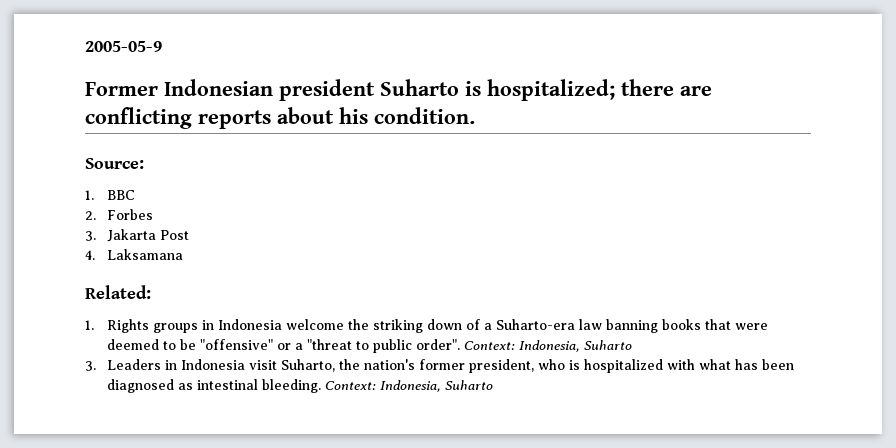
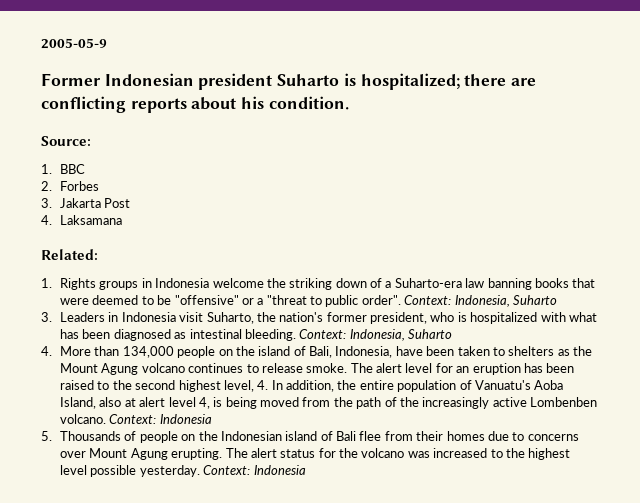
+ 4. More than 134,000 people on the island of Bali, Indonesia, have been taken to shelters as the Mount Agung volcano continues to release smoke. The alert level for an eruption has been raised to the second highest level, 4. In addition, the entire population of Vanuatu's Aoba Island, also at alert level 4, is being moved from the path of the increasingly active Lombenben volcano. Context: Indonesia
+ 5. Thousands of people on the Indonesian island of Bali flee from their homes due to concerns over Mount Agung erupting. The alert status for the volcano was increased to the highest level possible yesterday. Context: Indonesia

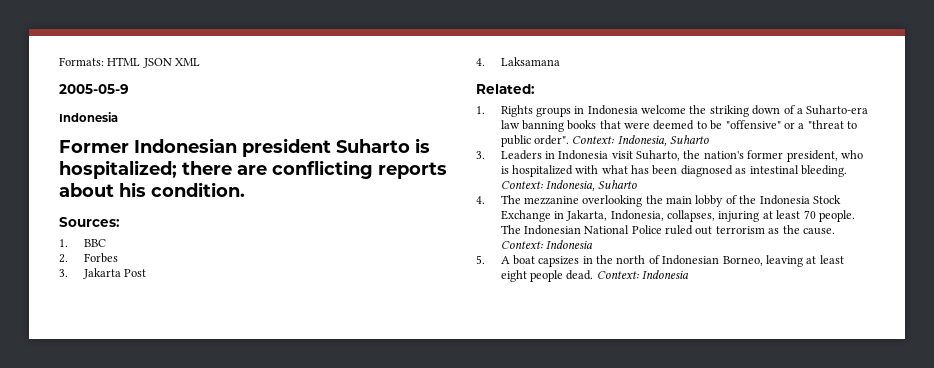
+ Formats: HTML JSON XML
  2005-05-9
+ Indonesia
- Source:
+ Sources:
- 4. More than 134,000 people on the island of Bali, Indonesia, have been taken to shelters as the Mount Agung volcano continues to release smoke. The alert level for an eruption has been raised to the second highest level, 4. In addition, the entire population of Vanuatu's Aoba Island, also at alert level 4, is being moved from the path of the increasingly active Lombenben volcano. Context: Indonesia
- 5. Thousands of people on the Indonesian island of Bali flee from their homes due to concerns over Mount Agung erupting. The alert status for the volcano was increased to the highest level possible yesterday.
+ 4. The mezzanine overlooking the main lobby of the Indonesia Stock Exchange in Jakarta, Indonesia, collapses, injuring at least 70 people. The Indonesian National Police ruled out terrorism as the cause. Context: Indonesia
+ 5. A boat capsizes in the north of Indonesian Borneo, leaving at least eight people dead.

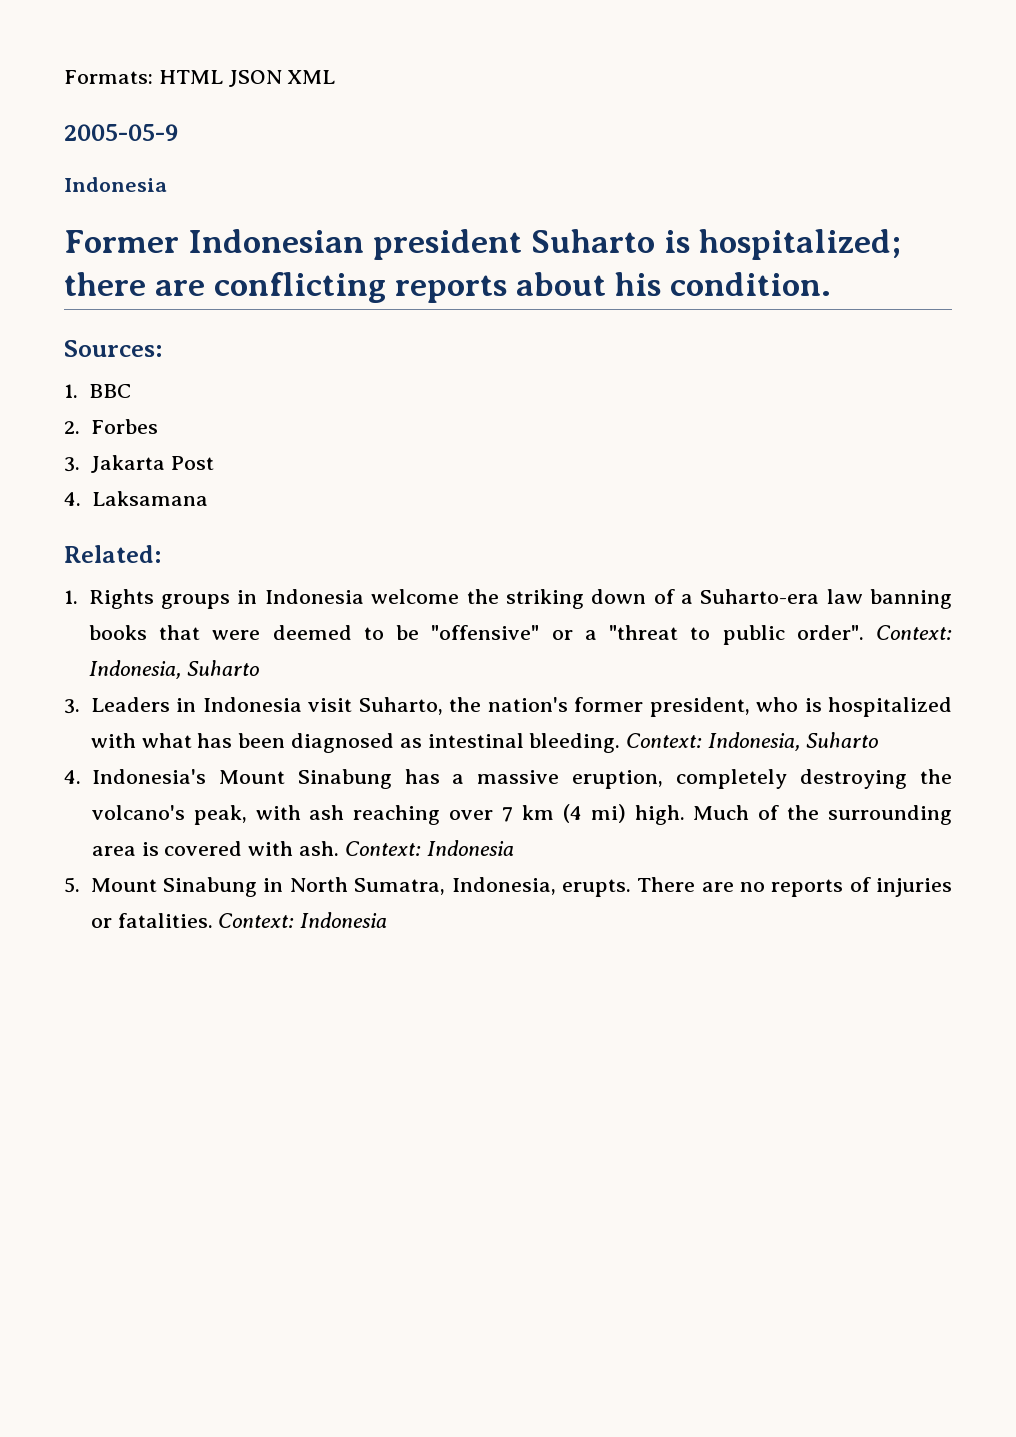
- 4. The mezzanine overlooking the main lobby of the Indonesia Stock Exchange in Jakarta, Indonesia, collapses, injuring at least 70 people. The Indonesian National Police ruled out terrorism as the cause. Context: Indonesia
- 5. A boat capsizes in the north of Indonesian Borneo, leaving at least eight people dead.
+ 4. Indonesia's Mount Sinabung has a massive eruption, completely destroying the volcano's peak, with ash reaching over 7 km (4 mi) high. Much of the surrounding area is covered with ash. Context: Indonesia
+ 5. Mount Sinabung in North Sumatra, Indonesia, erupts. There are no reports of injuries or fatalities.

